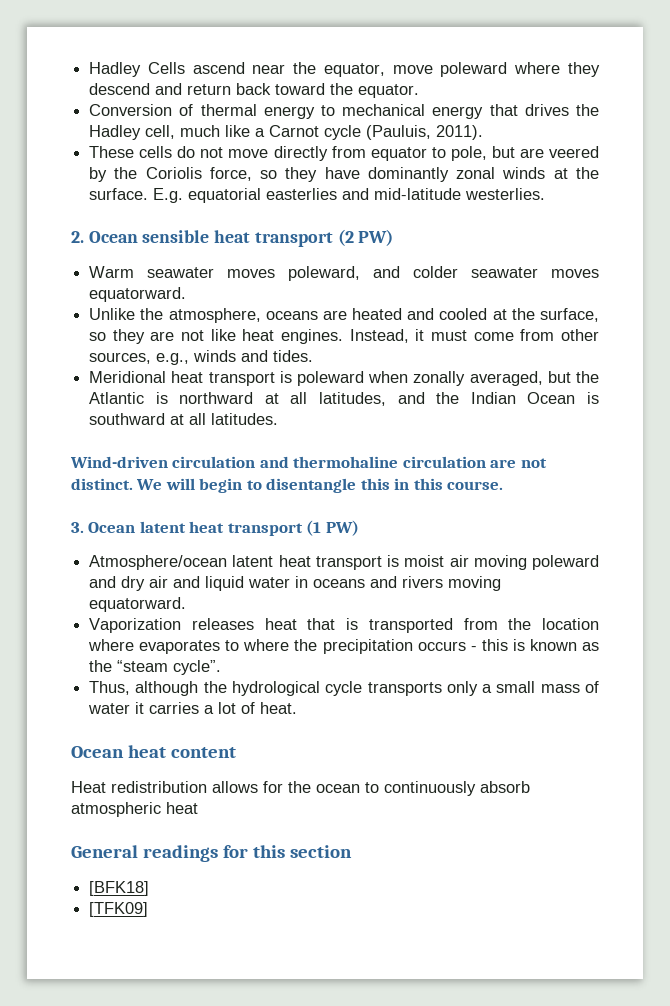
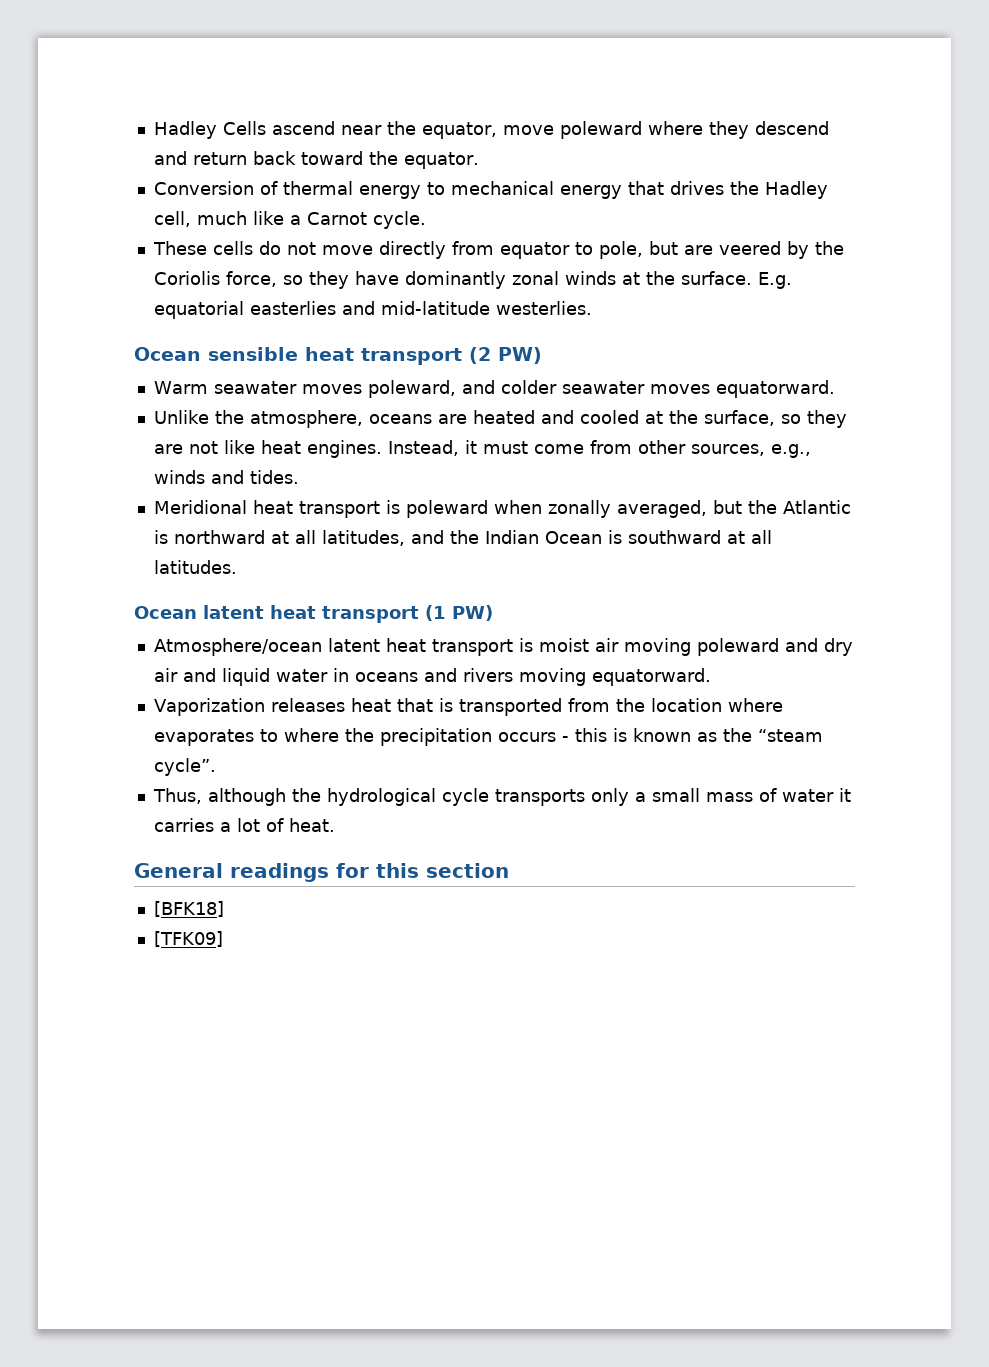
- Conversion of thermal energy to mechanical energy that drives the Hadley cell, much like a Carnot cycle (Pauluis, 2011).
+ Conversion of thermal energy to mechanical energy that drives the Hadley cell, much like a Carnot cycle.
- 2. Ocean sensible heat transport (2 PW)
+ Ocean sensible heat transport (2 PW)
- Wind-driven circulation and thermohaline circulation are not distinct. We will begin to disentangle this in this course.
- 3. Ocean latent heat transport (1 PW)
+ Ocean latent heat transport (1 PW)
- Ocean heat content
- Heat redistribution allows for the ocean to continuously absorb atmospheric heat

